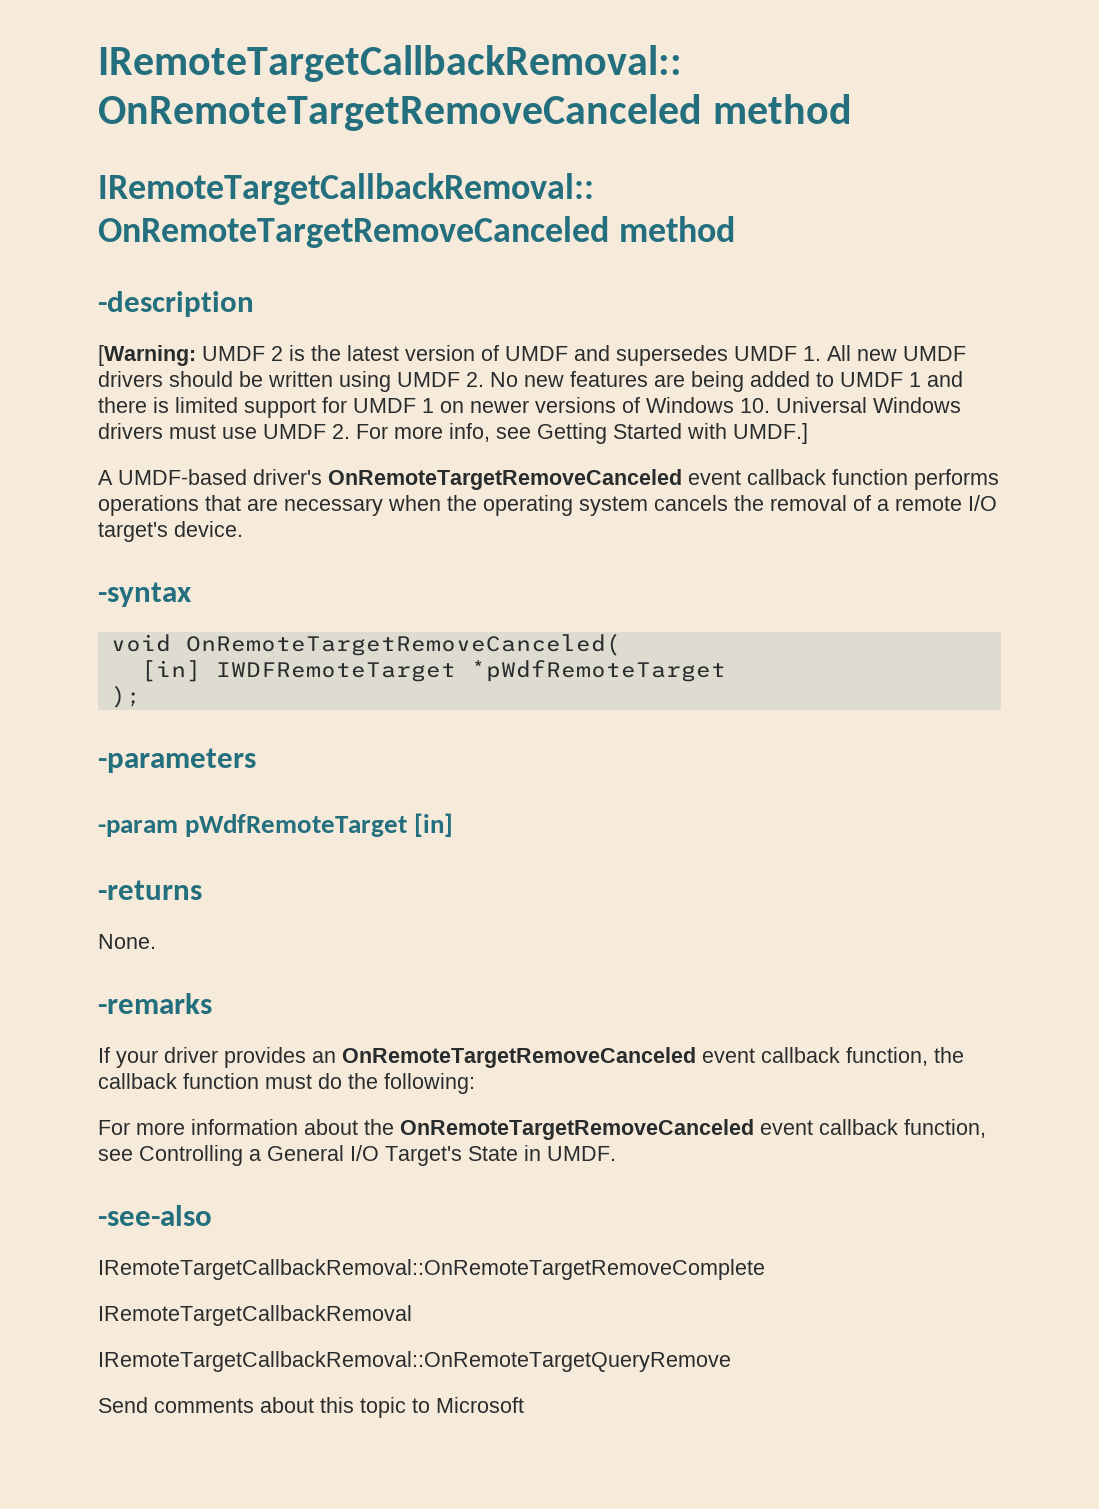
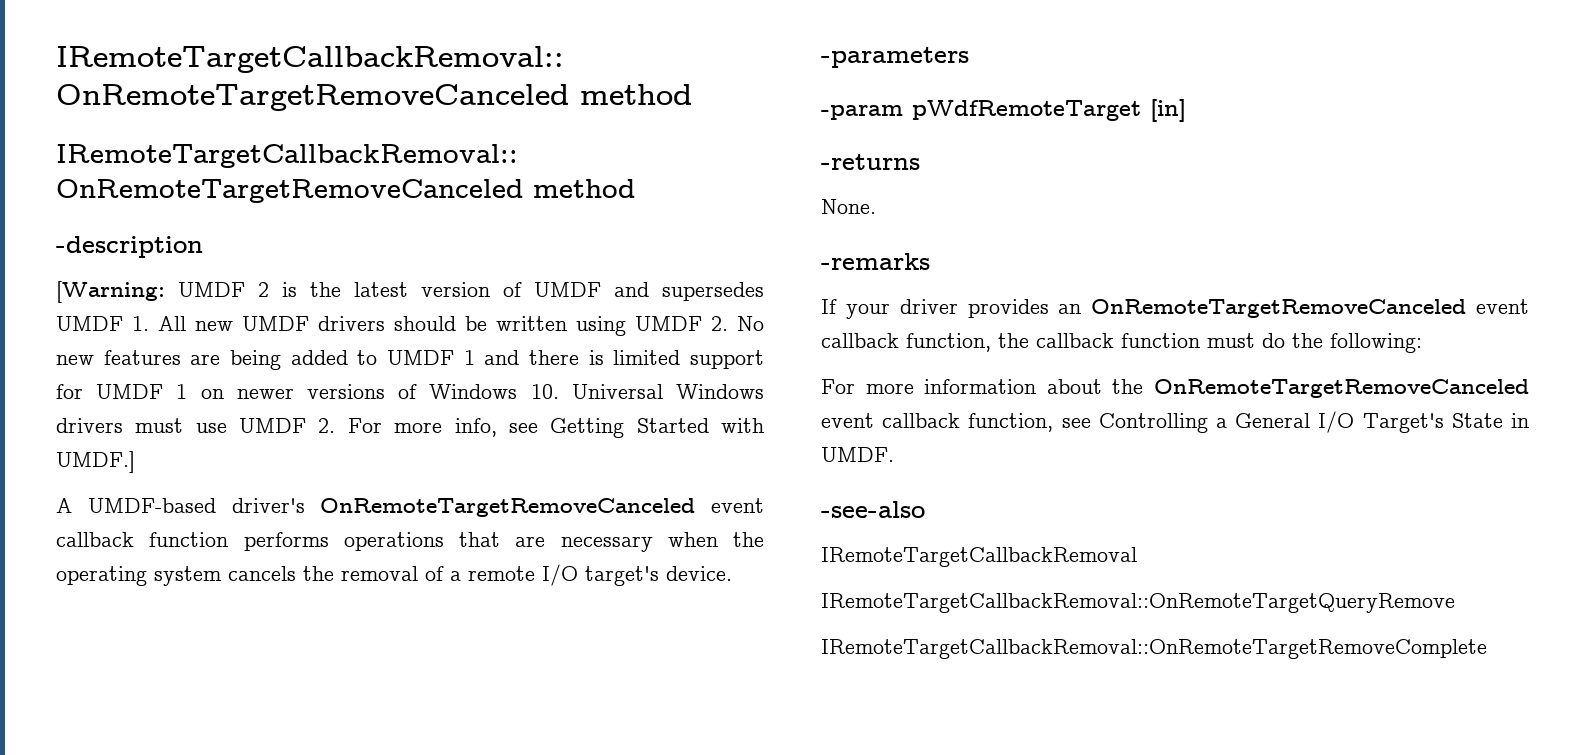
- -syntax
- void OnRemoteTargetRemoveCanceled(
- [in] IWDFRemoteTarget *pWdfRemoteTarget
- );
- IRemoteTargetCallbackRemoval::OnRemoteTargetRemoveComplete
- Send comments about this topic to Microsoft
+ IRemoteTargetCallbackRemoval::OnRemoteTargetRemoveComplete

